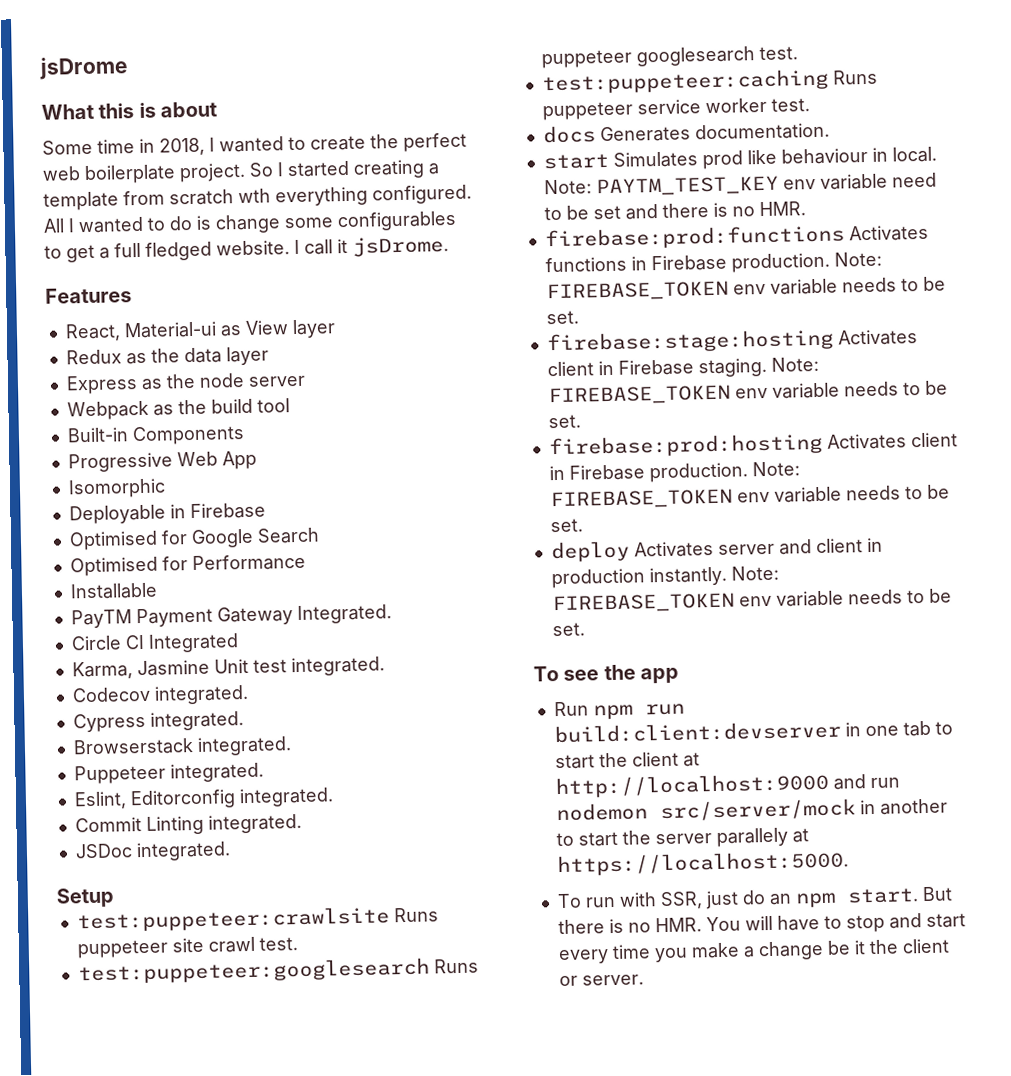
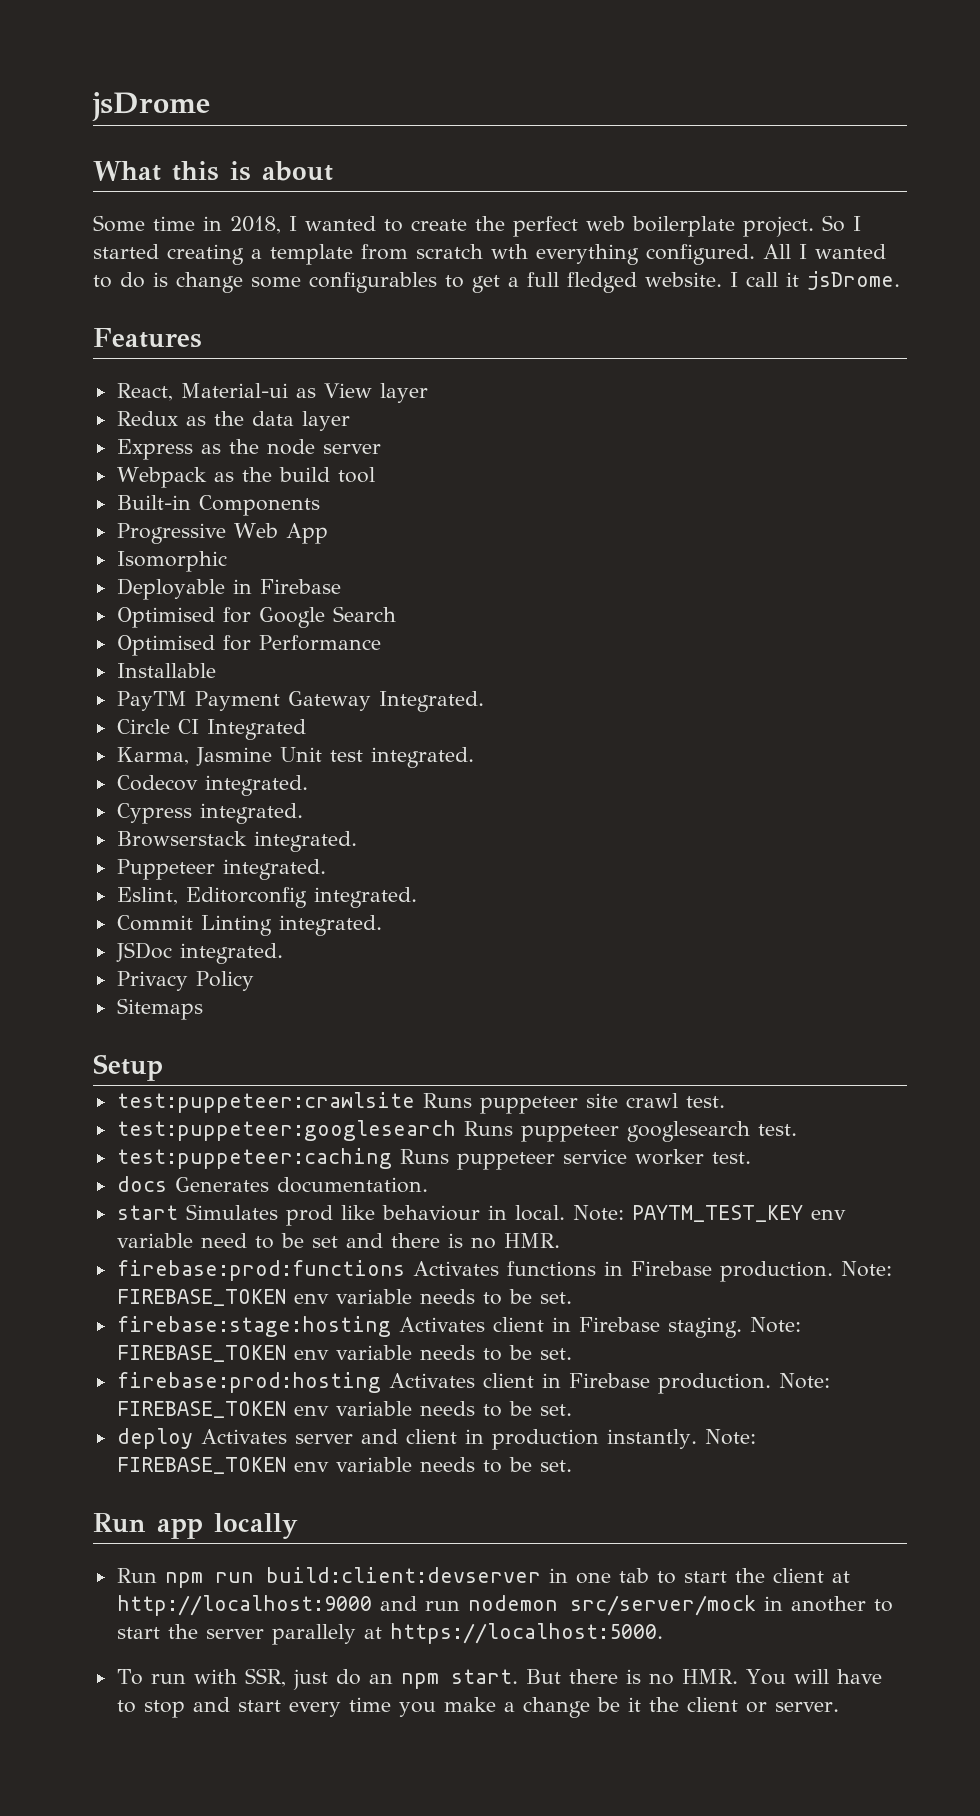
+ Privacy Policy
+ Sitemaps
- To see the app
+ Run app locally

